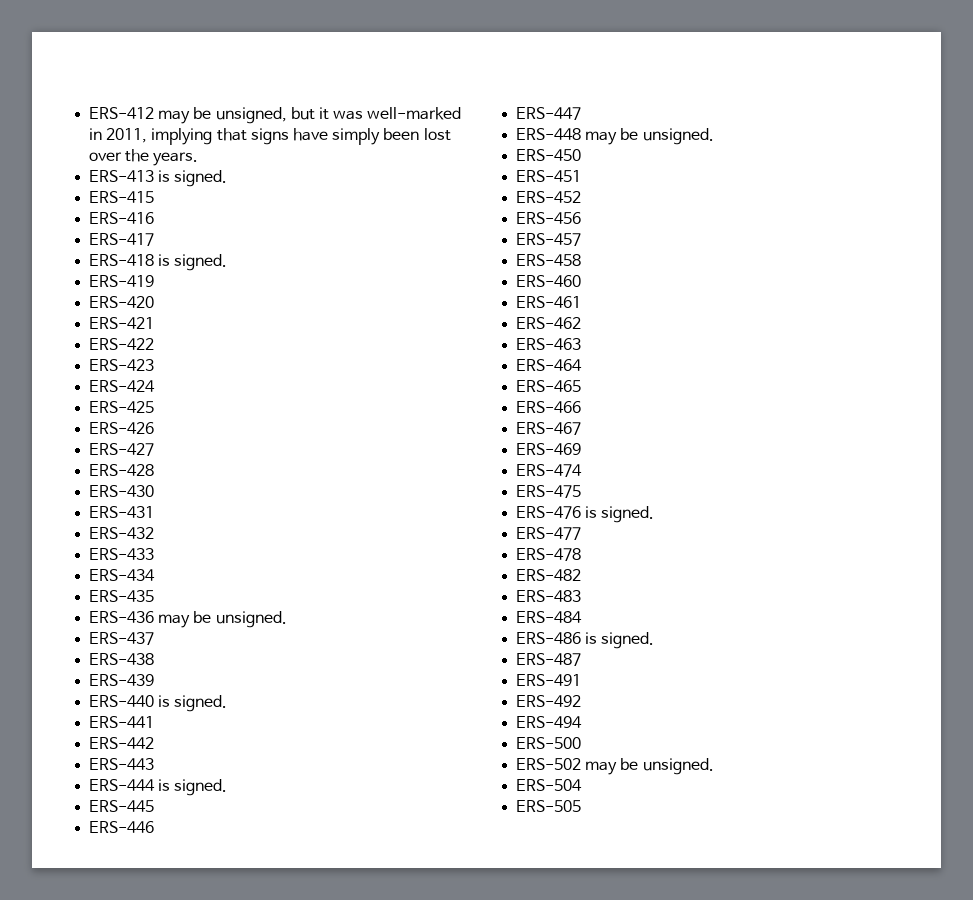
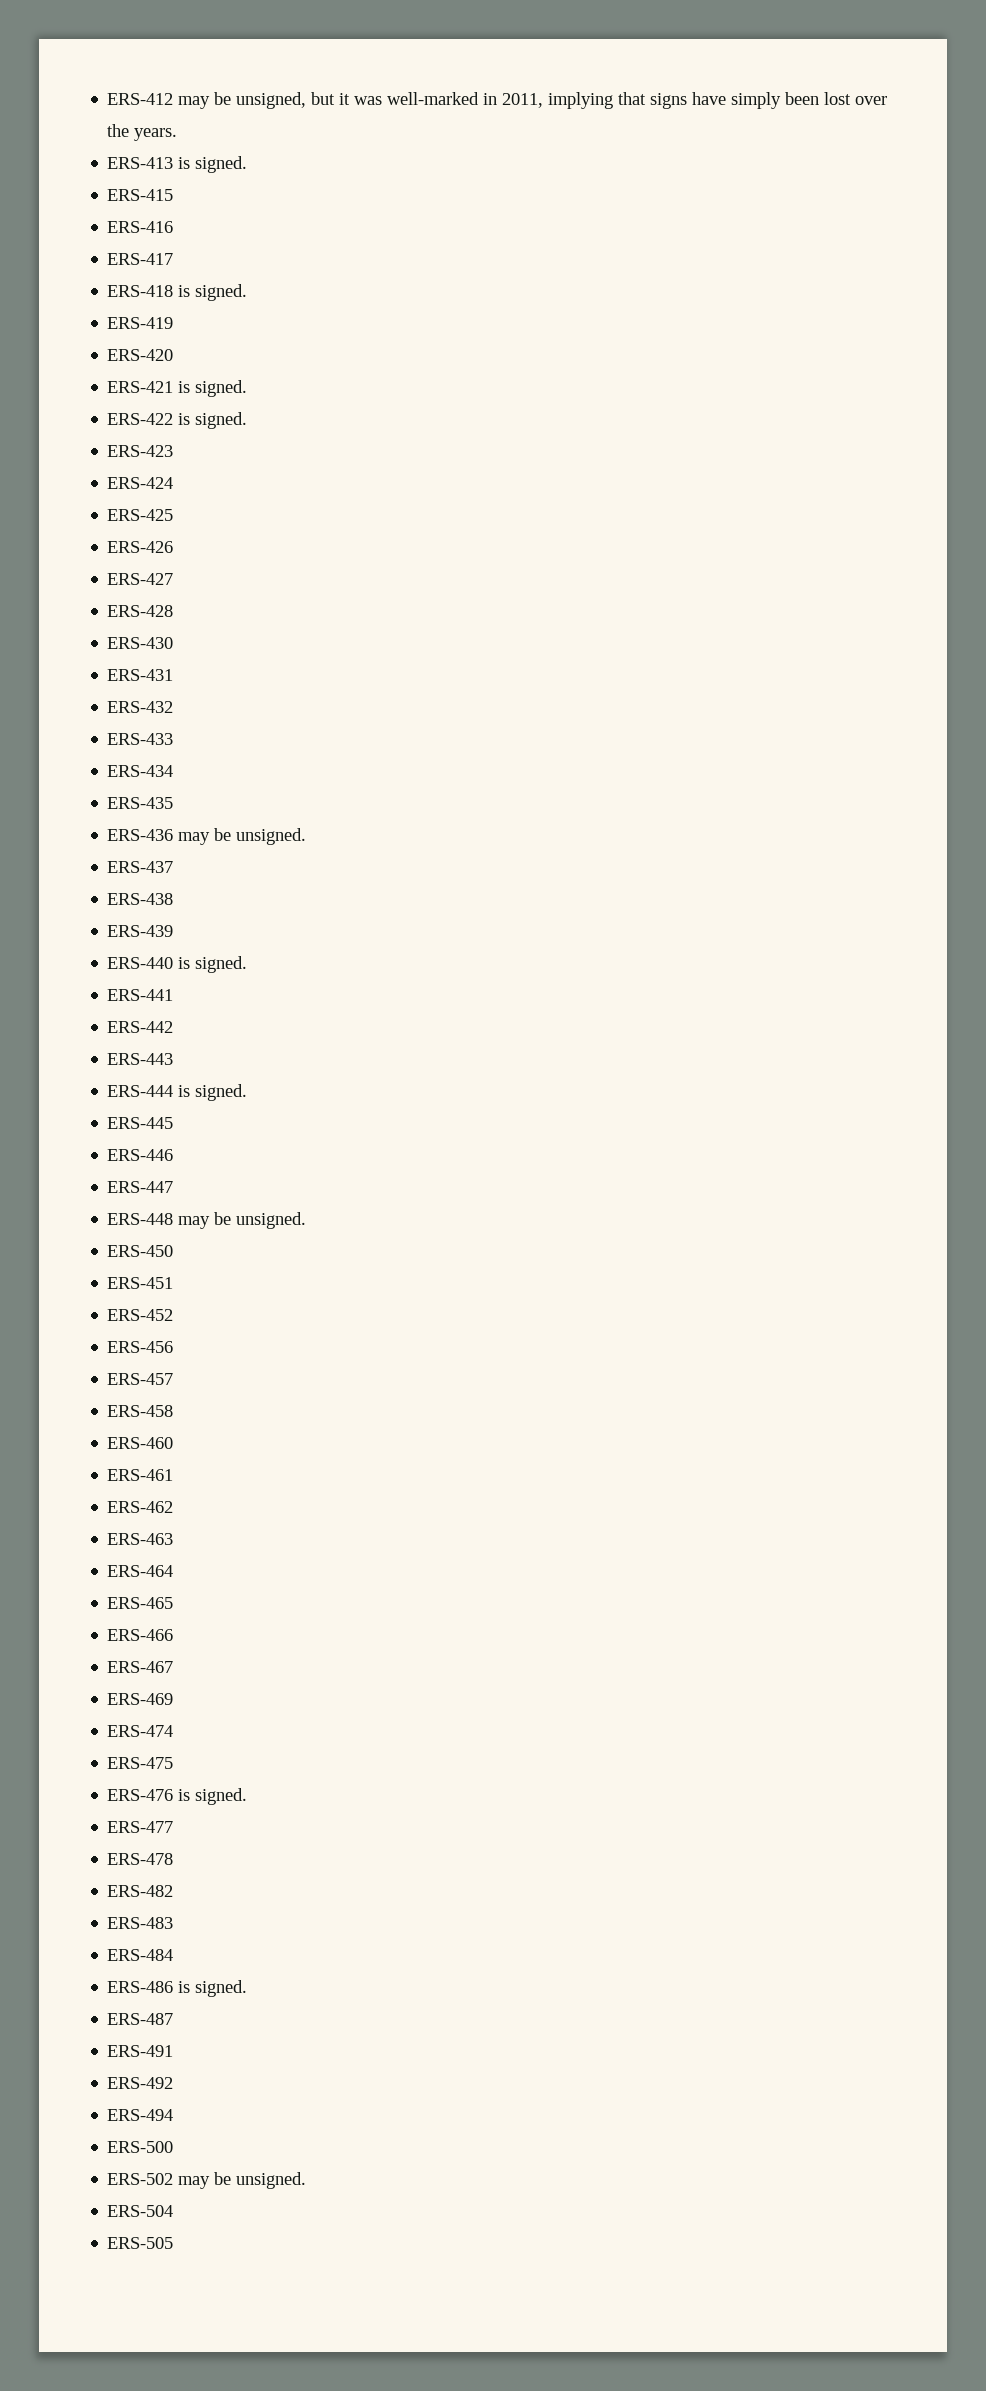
- ERS-421
+ ERS-421 is signed.
- ERS-422
+ ERS-422 is signed.

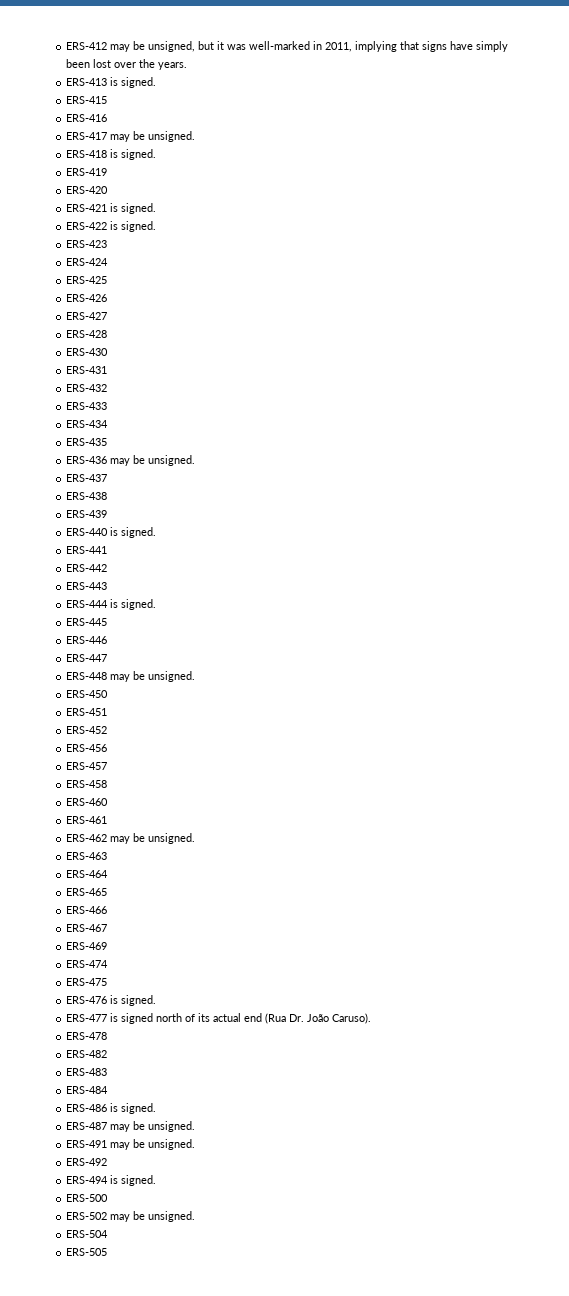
- ERS-417
+ ERS-417 may be unsigned.
- ERS-462
+ ERS-462 may be unsigned.
- ERS-477
+ ERS-477 is signed north of its actual end (Rua Dr. João Caruso).
- ERS-487
- ERS-491
+ ERS-487 may be unsigned.
+ ERS-491 may be unsigned.
- ERS-494
+ ERS-494 is signed.

